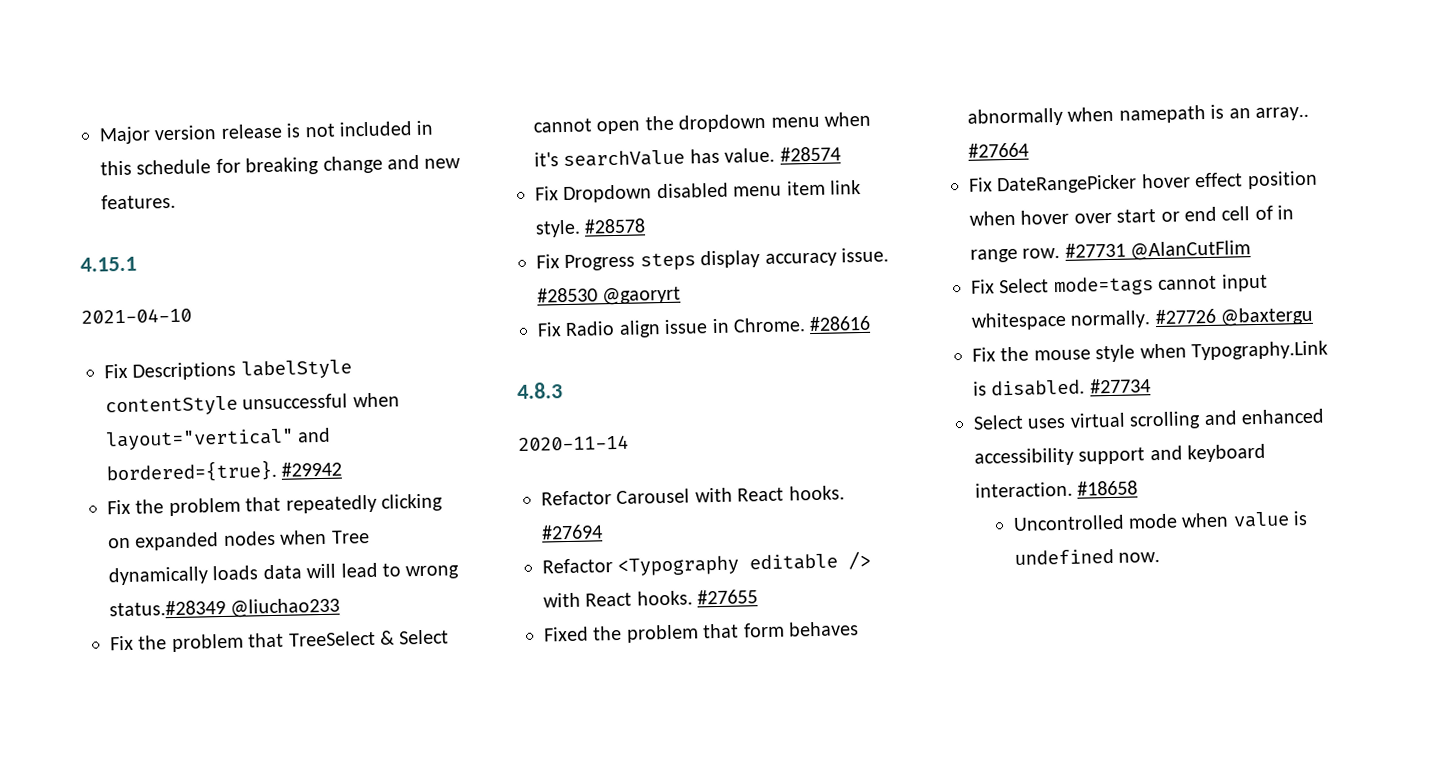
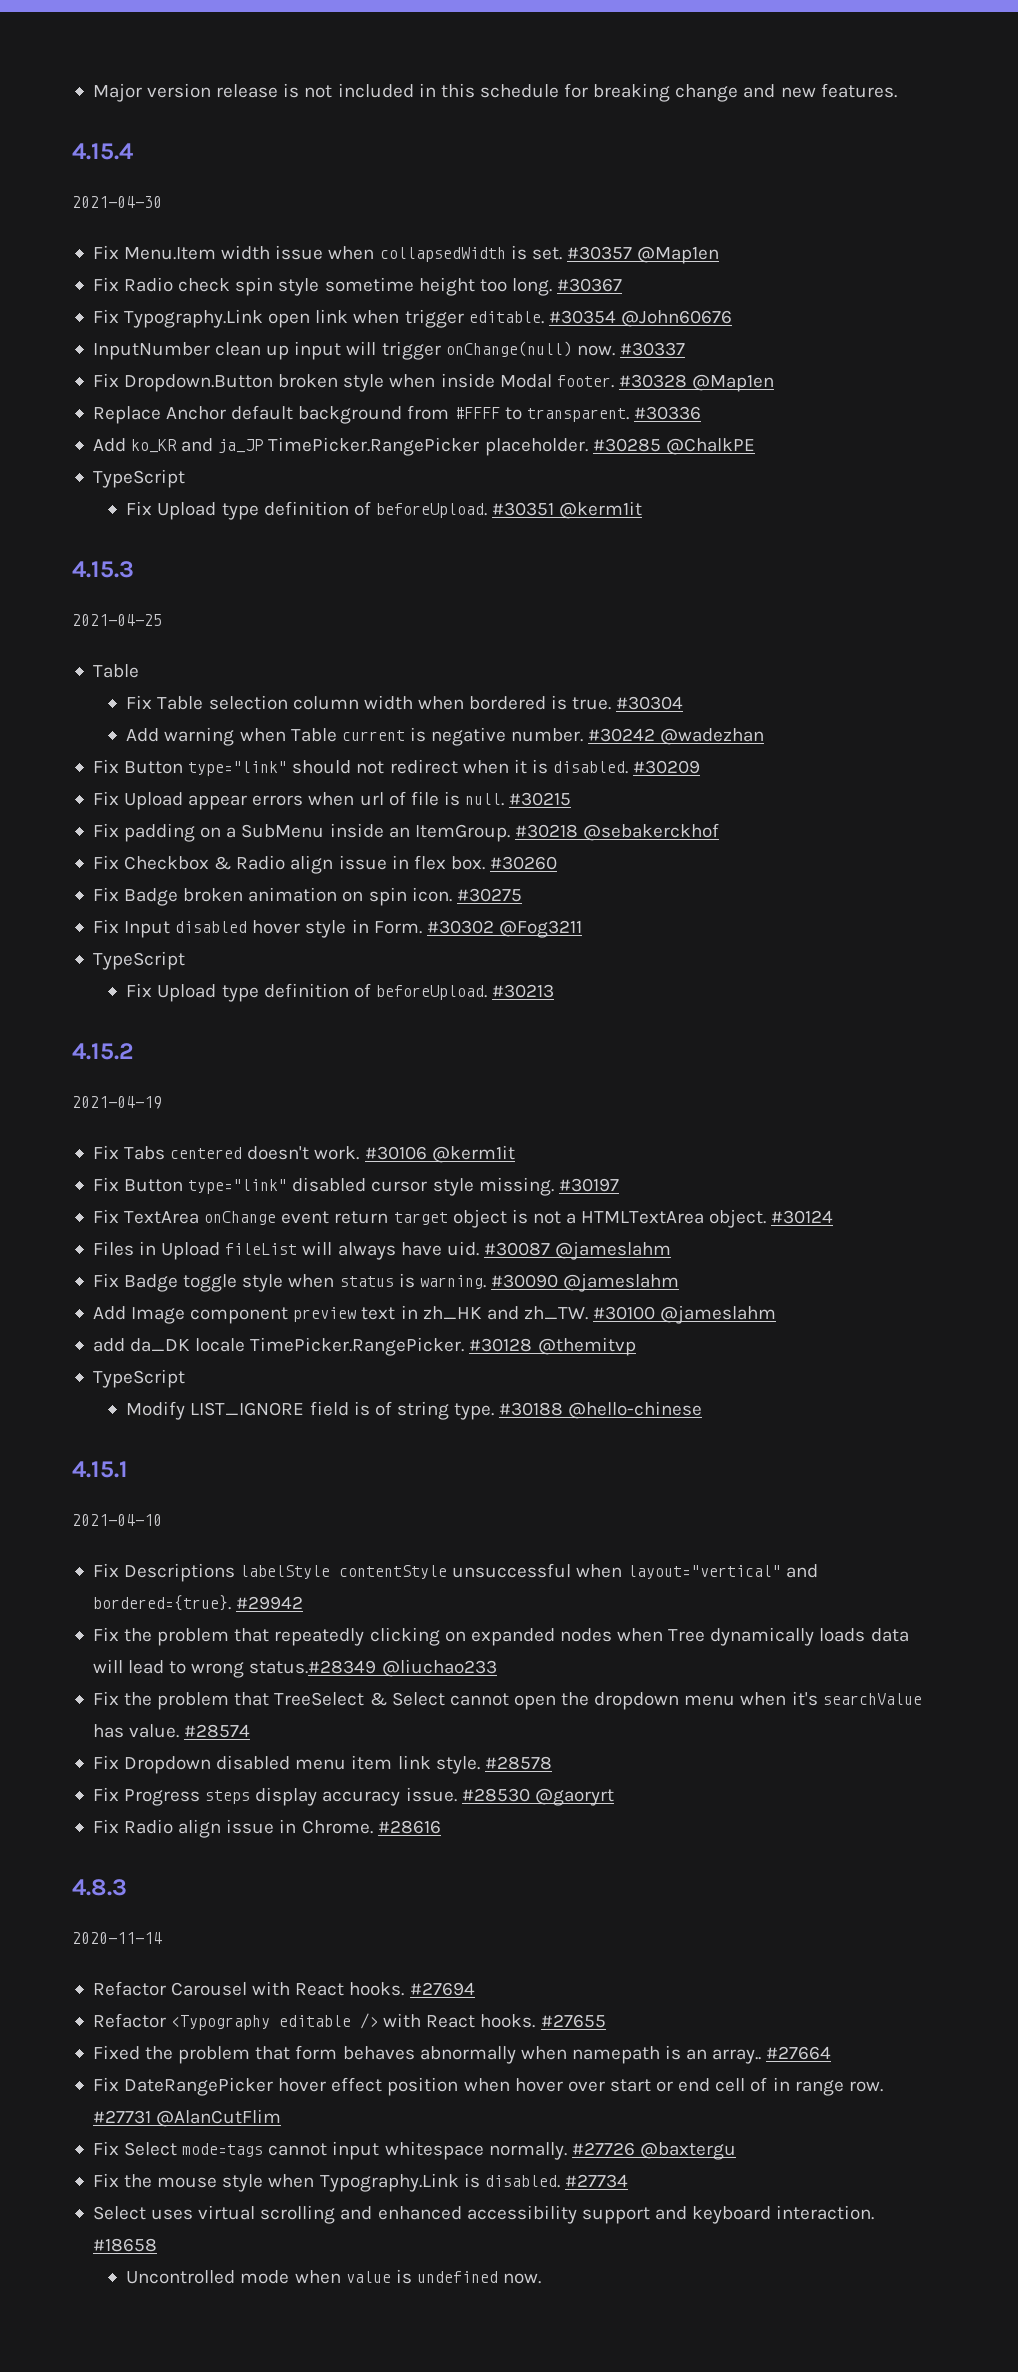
+ 4.15.4
+ 2021-04-30
+ Fix Menu.Item width issue when collapsedWidth is set. #30357 @Map1en
+ Fix Radio check spin style sometime height too long. #30367
+ Fix Typography.Link open link when trigger editable. #30354 @John60676
+ InputNumber clean up input will trigger onChange(null) now. #30337
+ Fix Dropdown.Button broken style when inside Modal footer. #30328 @Map1en
+ Replace Anchor default background from #FFFF to transparent. #30336
+ Add ko_KR and ja_JP TimePicker.RangePicker placeholder. #30285 @ChalkPE
+ TypeScript
+ Fix Upload type definition of beforeUpload. #30351 @kerm1it
+ 4.15.3
+ 2021-04-25
+ Table
+ Fix Table selection column width when bordered is true. #30304
+ Add warning when Table current is negative number. #30242 @wadezhan
+ Fix Button type="link" should not redirect when it is disabled. #30209
+ Fix Upload appear errors when url of file is null. #30215
+ Fix padding on a SubMenu inside an ItemGroup. #30218 @sebakerckhof
+ Fix Checkbox & Radio align issue in flex box. #30260
+ Fix Badge broken animation on spin icon. #30275
+ Fix Input disabled hover style in Form. #30302 @Fog3211
+ TypeScript
+ Fix Upload type definition of beforeUpload. #30213
+ 4.15.2
+ 2021-04-19
+ Fix Tabs centered doesn't work. #30106 @kerm1it
+ Fix Button type="link" disabled cursor style missing. #30197
+ Fix TextArea onChange event return target object is not a HTMLTextArea object. #30124
+ Files in Upload fileList will always have uid. #30087 @jameslahm
+ Fix Badge toggle style when status is warning. #30090 @jameslahm
+ Add Image component preview text in zh_HK and zh_TW. #30100 @jameslahm
+ add da_DK locale TimePicker.RangePicker. #30128 @themitvp
+ TypeScript
+ Modify LIST_IGNORE field is of string type. #30188 @hello-chinese

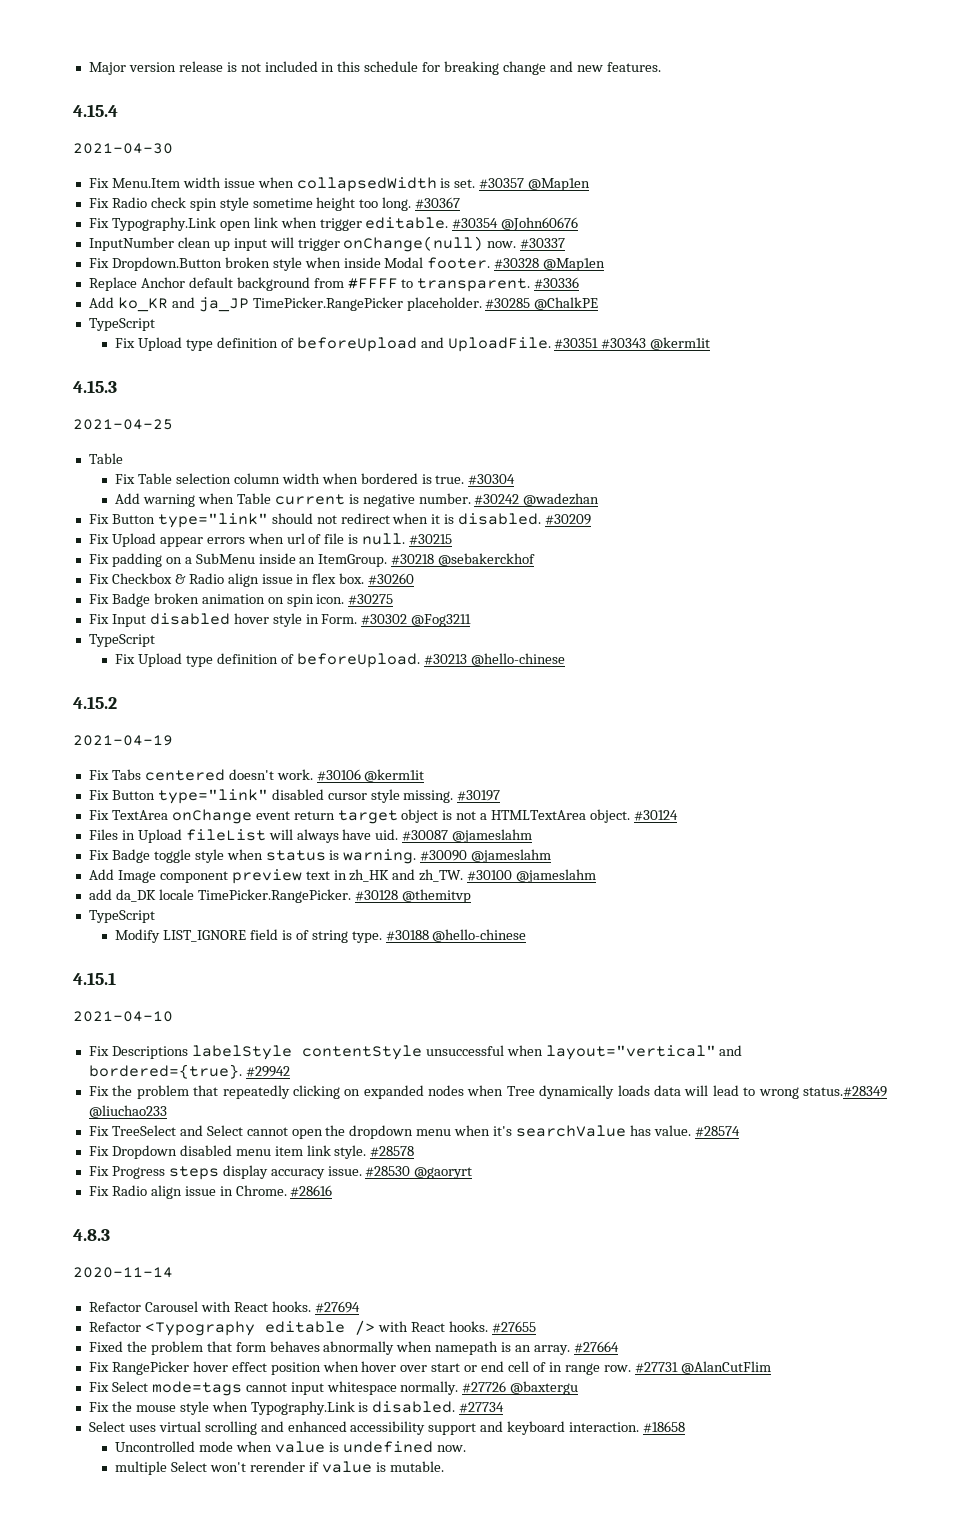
- Fix Upload type definition of beforeUpload. #30351 @kerm1it
+ Fix Upload type definition of beforeUpload and UploadFile. #30351 #30343 @kerm1it
- #30213
+ #30213 @hello-chinese
- Fix the problem that TreeSelect & Select cannot open the dropdown menu when it's searchValue has value.
+ Fix TreeSelect and Select cannot open the dropdown menu when it's searchValue has value.
- Fixed the problem that form behaves abnormally when namepath is an array..
+ Fixed the problem that form behaves abnormally when namepath is an array.
- Fix DateRangePicker hover effect position when hover over start or end cell of in range row.
+ Fix RangePicker hover effect position when hover over start or end cell of in range row.
+ multiple Select won't rerender if value is mutable.

